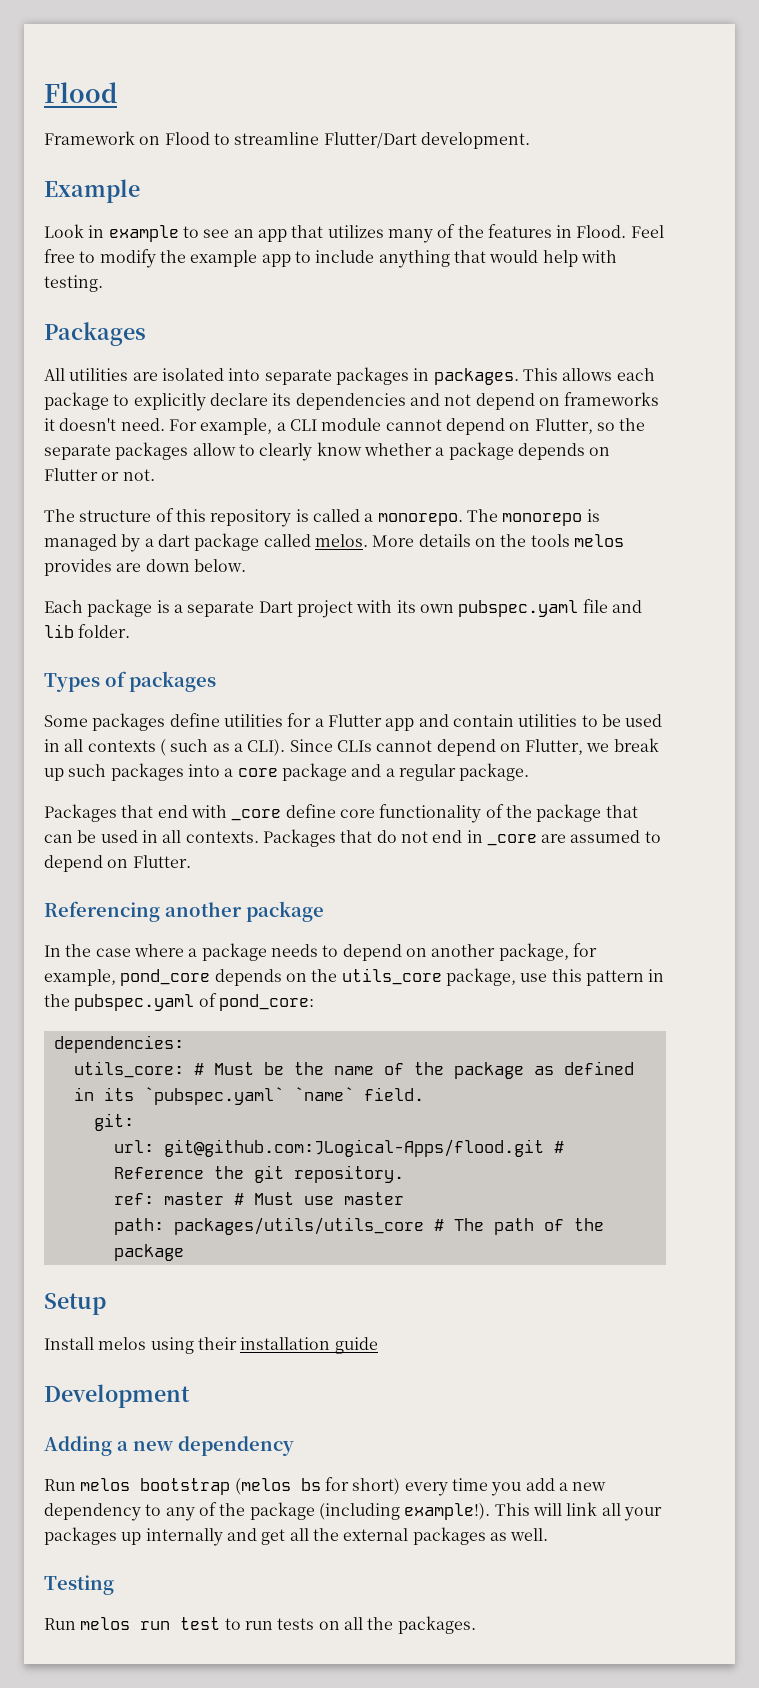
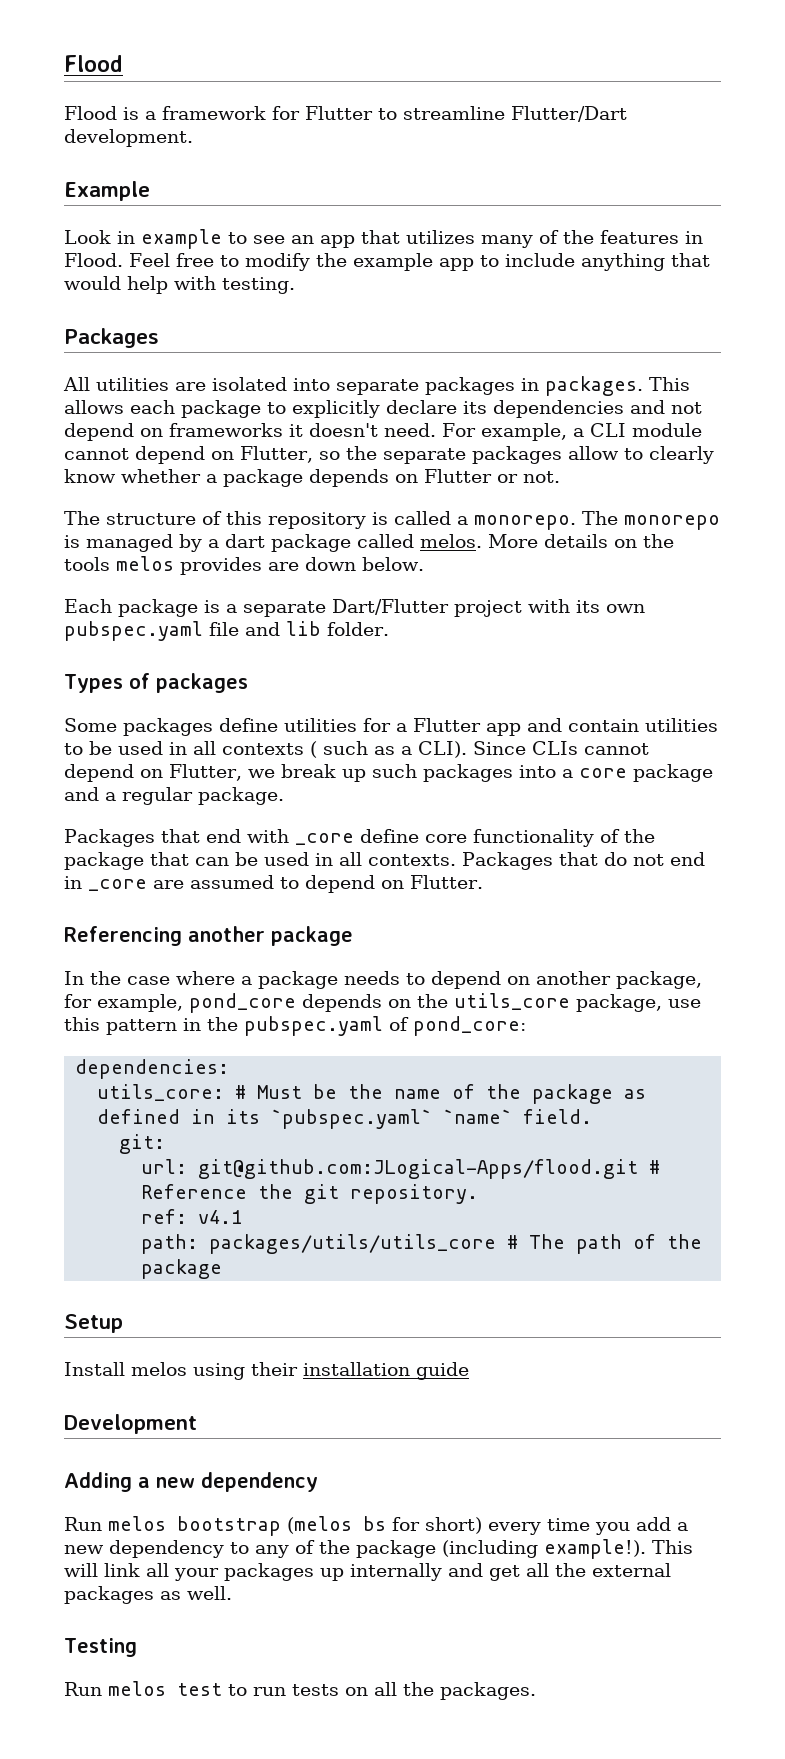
- Framework on Flood to streamline Flutter/Dart development.
+ Flood is a framework for Flutter to streamline Flutter/Dart development.
- Each package is a separate Dart project with its own pubspec.yaml file and lib folder.
+ Each package is a separate Dart/Flutter project with its own pubspec.yaml file and lib folder.
- ref: master # Must use master
+ ref: v4.1
- Run melos run test to run tests on all the packages.
+ Run melos test to run tests on all the packages.

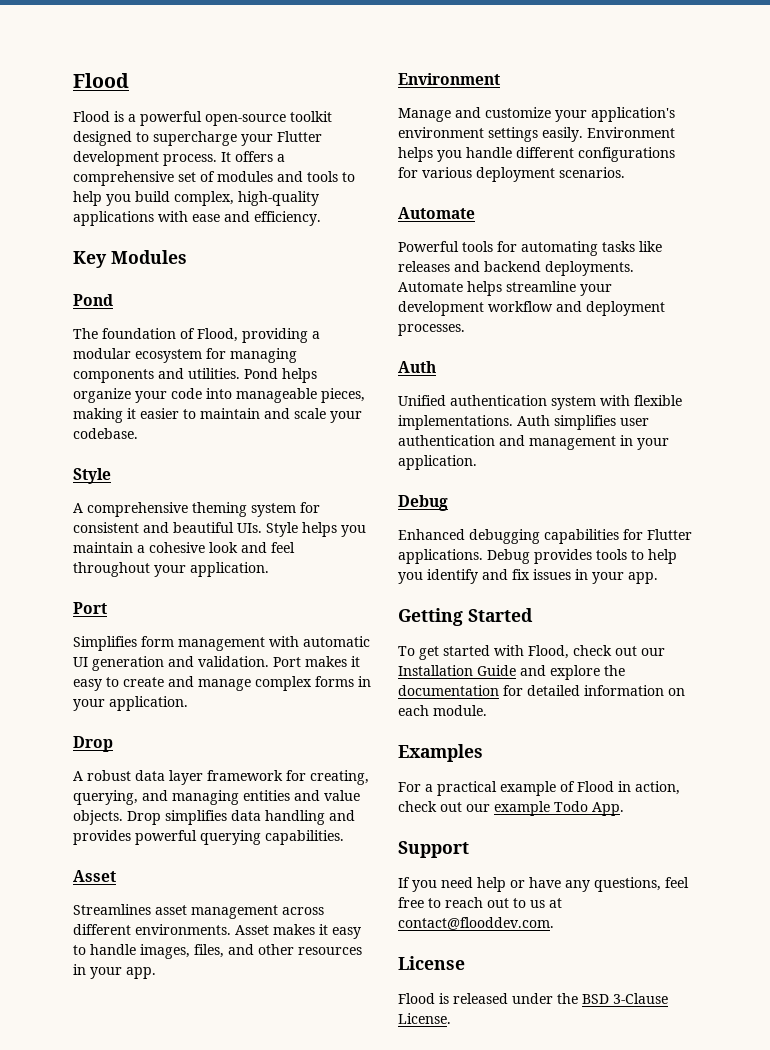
- Flood is a framework for Flutter to streamline Flutter/Dart development.
- Example
- Look in example to see an app that utilizes many of the features in Flood. Feel free to modify the example app to include anything that would help with testing.
- Packages
- All utilities are isolated into separate packages in packages. This allows each package to explicitly declare its dependencies and not depend on frameworks it doesn't need. For example, a CLI module cannot depend on Flutter, so the separate packages allow to clearly know whether a package depends on Flutter or not.
- The structure of this repository is called a monorepo. The monorepo is managed by a dart package called melos. More details on the tools melos provides are down below.
- Each package is a separate Dart/Flutter project with its own pubspec.yaml file and lib folder.
- Types of packages
- Some packages define utilities for a Flutter app and contain utilities to be used in all contexts ( such as a CLI). Since CLIs cannot depend on Flutter, we break up such packages into a core package and a regular package.
- Packages that end with _core define core functionality of the package that can be used in all contexts. Packages that do not end in _core are assumed to depend on Flutter.
- Referencing another package
- In the case where a package needs to depend on another package, for example, pond_core depends on the utils_core package, use this pattern in the pubspec.yaml of pond_core:
- dependencies:
- utils_core: # Must be the name of the package as defined in its `pubspec.yaml` `name` field.
- git:
- url: git@github.com:JLogical-Apps/flood.git # Reference the git repository.
- ref: v4.1
- path: packages/utils/utils_core # The path of the package
- Setup
- Install melos using their installation guide
- Development
- Adding a new dependency
- Run melos bootstrap (melos bs for short) every time you add a new dependency to any of the package (including example!). This will link all your packages up internally and get all the external packages as well.
- Testing
- Run melos test to run tests on all the packages.
+ Flood is a powerful open-source toolkit designed to supercharge your Flutter development process. It offers a comprehensive set of modules and tools to help you build complex, high-quality applications with ease and efficiency.
+ Key Modules
+ Pond
+ The foundation of Flood, providing a modular ecosystem for managing components and utilities. Pond helps organize your code into manageable pieces, making it easier to maintain and scale your codebase.
+ Style
+ A comprehensive theming system for consistent and beautiful UIs. Style helps you maintain a cohesive look and feel throughout your application.
+ Port
+ Simplifies form management with automatic UI generation and validation. Port makes it easy to create and manage complex forms in your application.
+ Drop
+ A robust data layer framework for creating, querying, and managing entities and value objects. Drop simplifies data handling and provides powerful querying capabilities.
+ Asset
+ Streamlines asset management across different environments. Asset makes it easy to handle images, files, and other resources in your app.
+ Environment
+ Manage and customize your application's environment settings easily. Environment helps you handle different configurations for various deployment scenarios.
+ Automate
+ Powerful tools for automating tasks like releases and backend deployments. Automate helps streamline your development workflow and deployment processes.
+ Auth
+ Unified authentication system with flexible implementations. Auth simplifies user authentication and management in your application.
+ Debug
+ Enhanced debugging capabilities for Flutter applications. Debug provides tools to help you identify and fix issues in your app.
+ Getting Started
+ To get started with Flood, check out our Installation Guide and explore the documentation for detailed information on each module.
+ Examples
+ For a practical example of Flood in action, check out our example Todo App.
+ Support
+ If you need help or have any questions, feel free to reach out to us at contact@flooddev.com.
+ License
+ Flood is released under the BSD 3-Clause License.

